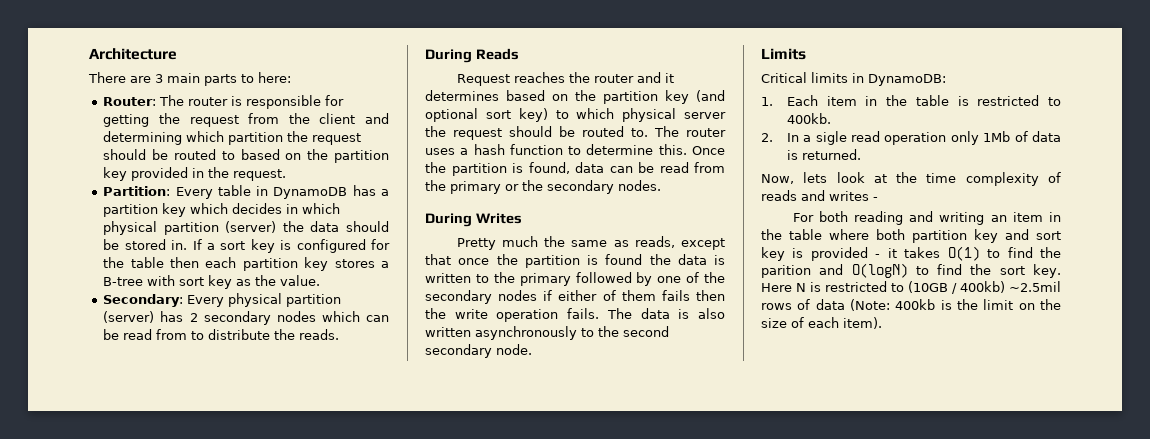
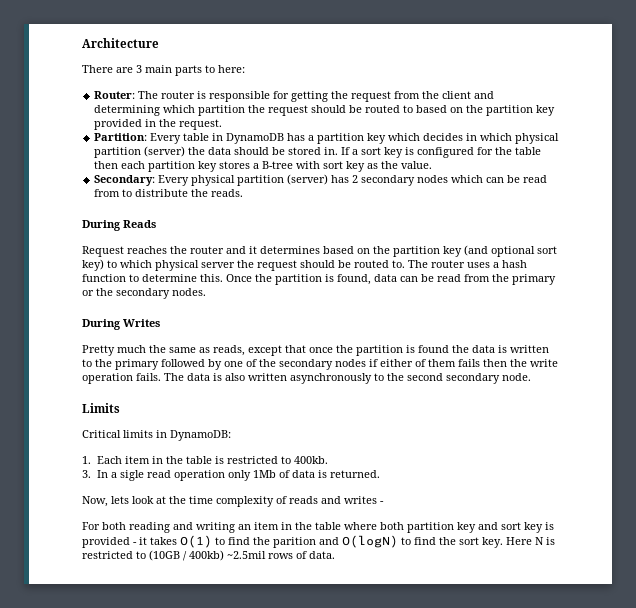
- 2. In a sigle read operation only 1Mb of data is returned.
+ 3. In a sigle read operation only 1Mb of data is returned.
- Here N is restricted to (10GB / 400kb) ~2.5mil rows of data (Note: 400kb is the limit on the size of each item).
+ Here N is restricted to (10GB / 400kb) ~2.5mil rows of data.

